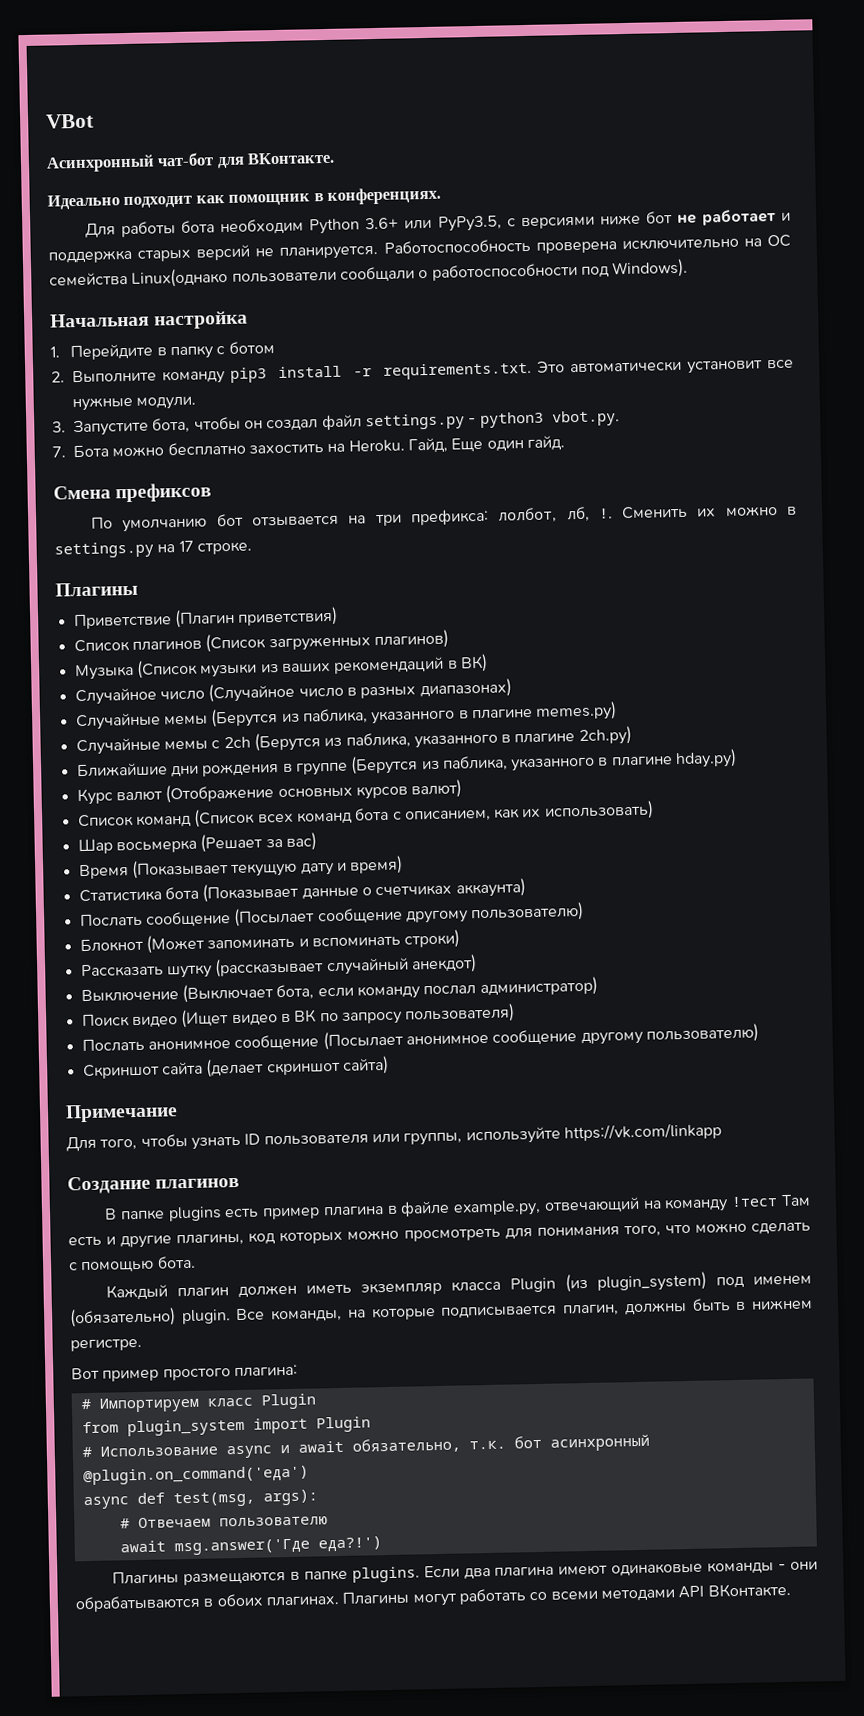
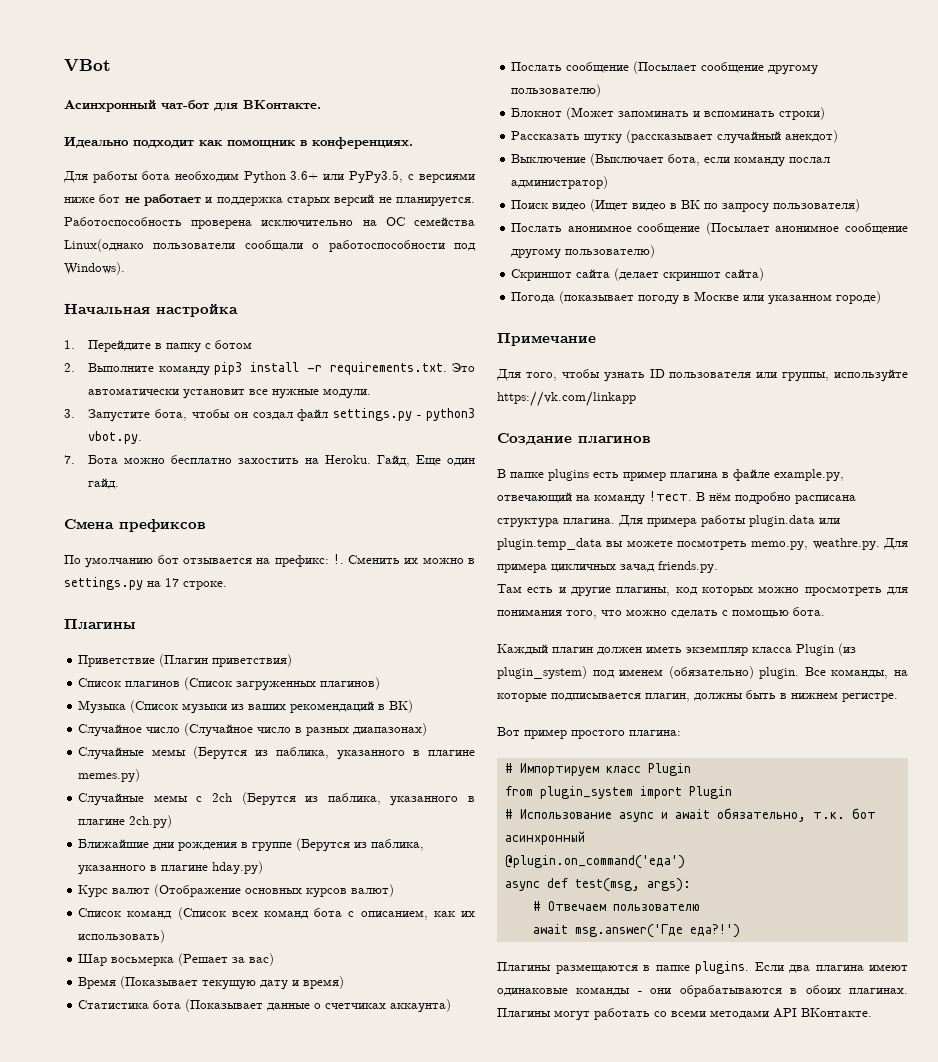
- По умолчанию бот отзывается на три префикса: лолбот, лб, !.
+ По умолчанию бот отзывается на префикс: !.
+ Погода (показывает погоду в Москве или указанном городе)
- В папке plugins есть пример плагина в файле example.py, отвечающий на команду !тест Там есть и другие плагины, код которых можно просмотреть для понимания того, что можно сделать с помощью бота.
+ В папке plugins есть пример плагина в файле example.py, отвечающий на команду !тест. В нём подробно расписана структура плагина. Для примера работы plugin.data или plugin.temp_data вы можете посмотреть memo.py, weathre.py. Для примера цикличных зачад friends.py.
+ Там есть и другие плагины, код которых можно просмотреть для понимания того, что можно сделать с помощью бота.

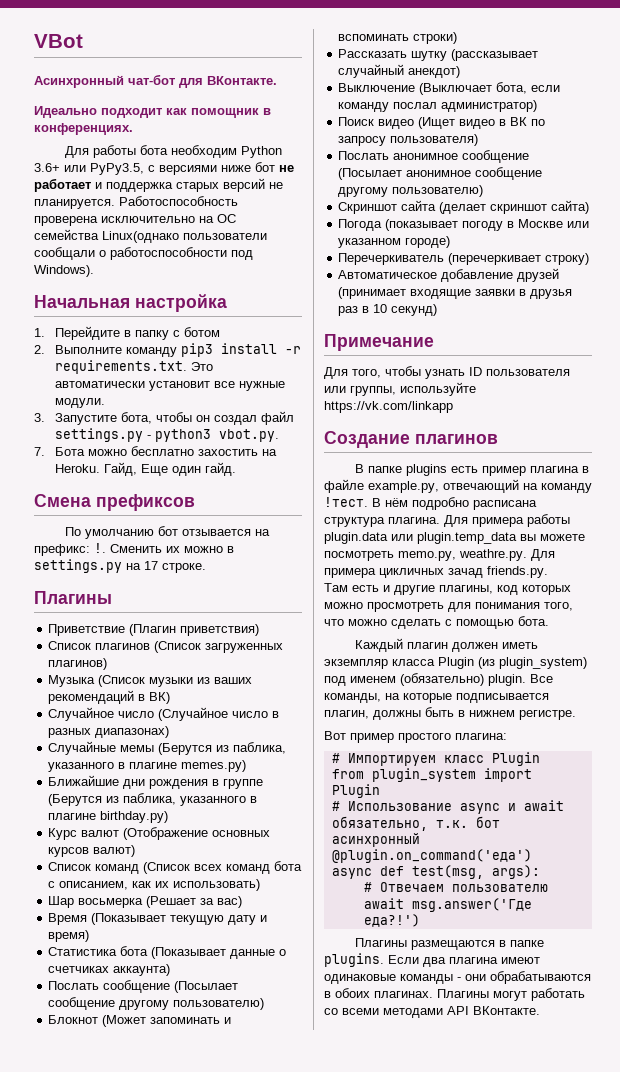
- Случайные мемы с 2ch (Берутся из паблика, указанного в плагине 2ch.py)
- Ближайшие дни рождения в группе (Берутся из паблика, указанного в плагине hday.py)
+ Ближайшие дни рождения в группе (Берутся из паблика, указанного в плагине birthday.py)
+ Перечеркиватель (перечеркивает строку)
+ Автоматическое добавление друзей (принимает входящие заявки в друзья раз в 10 секунд)

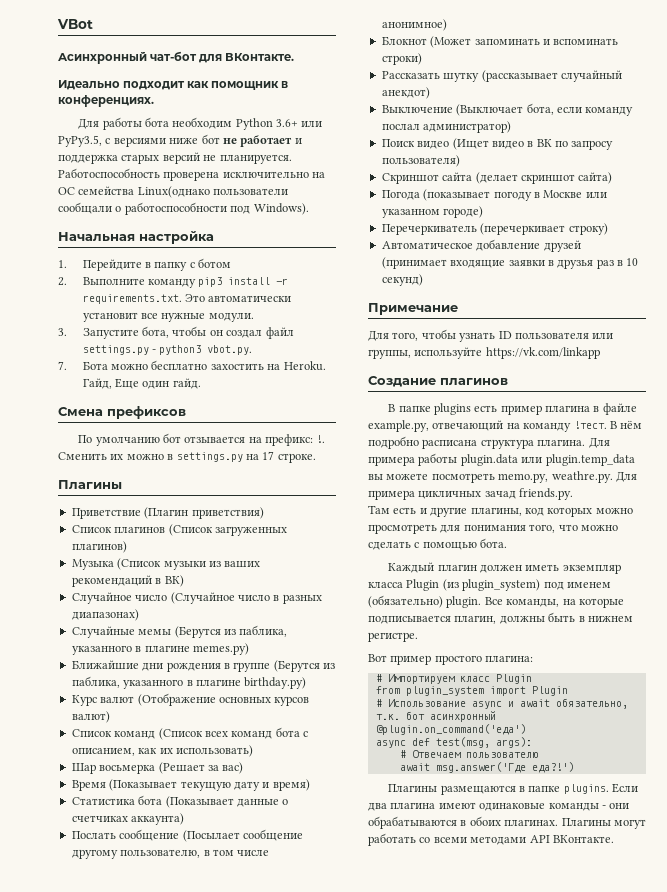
- Послать сообщение (Посылает сообщение другому пользователю)
+ Послать сообщение (Посылает сообщение другому пользователю, в том числе анонимное)
- Послать анонимное сообщение (Посылает анонимное сообщение другому пользователю)

